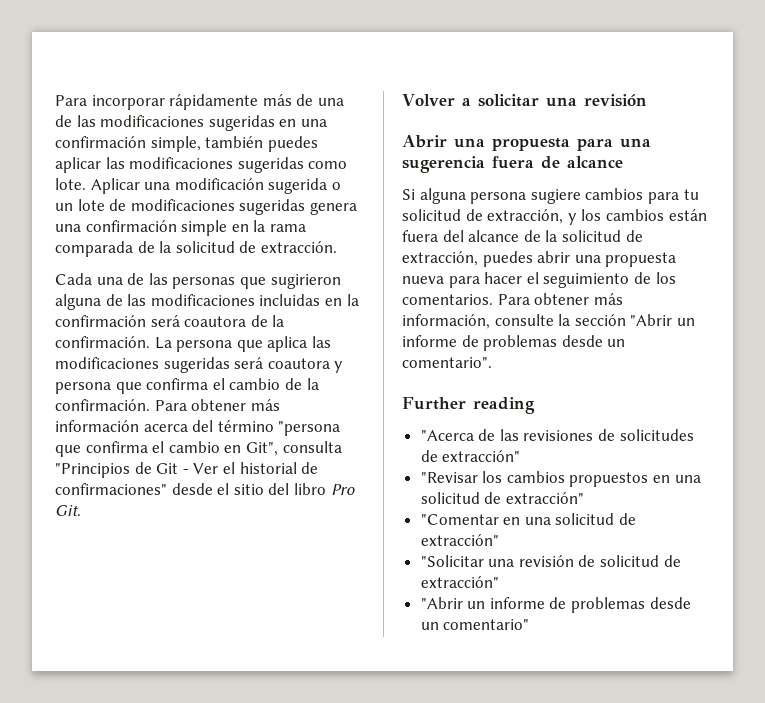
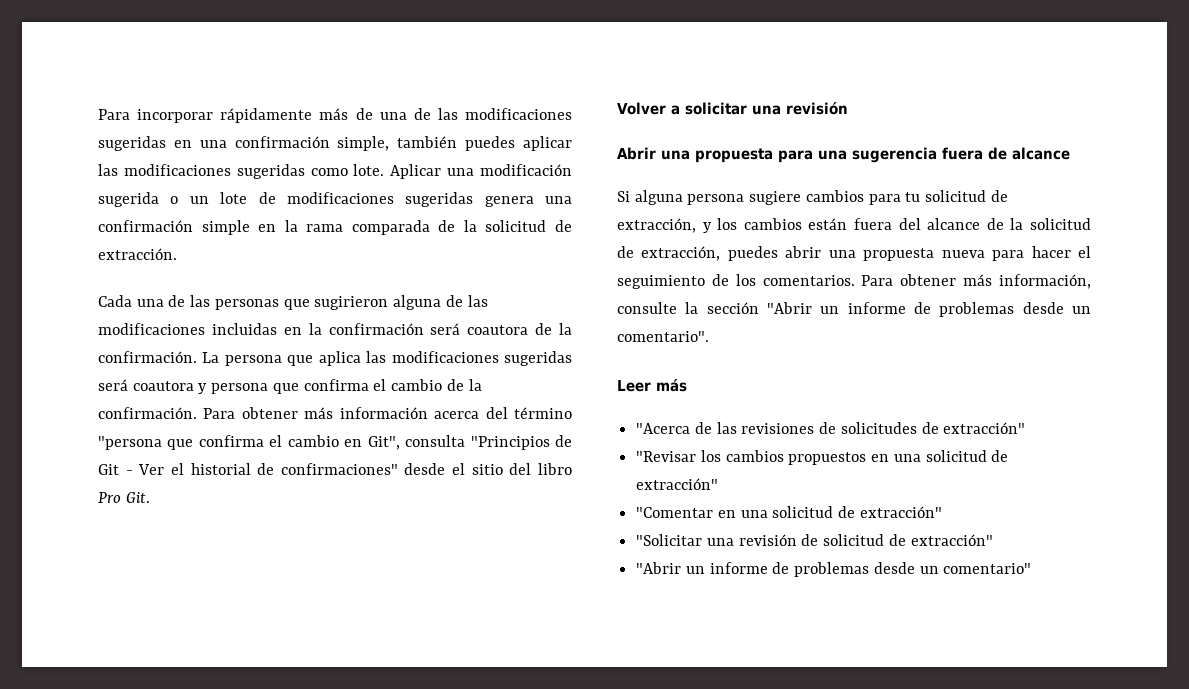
- Further reading
+ Leer más

